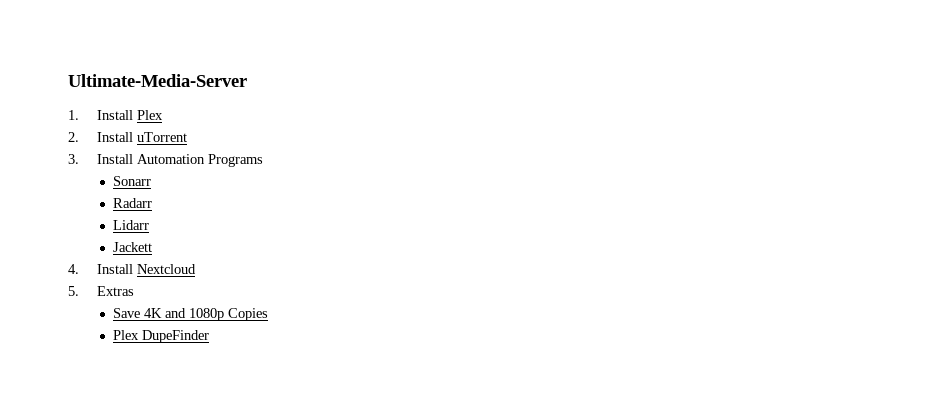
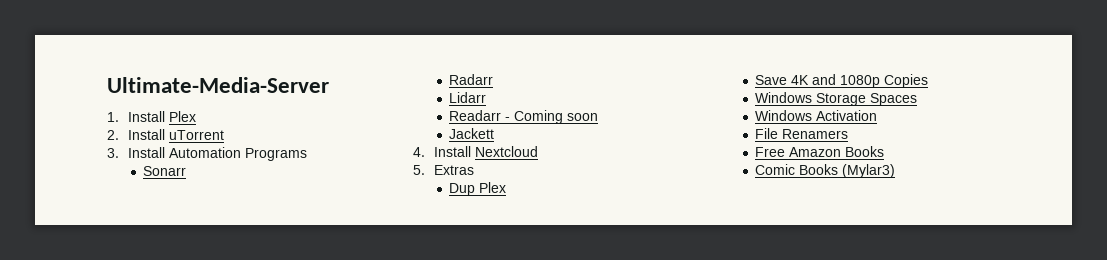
+ Readarr - Coming soon
+ Dup Plex
- Plex DupeFinder
+ Windows Storage Spaces
+ Windows Activation
+ File Renamers
+ Free Amazon Books
+ Comic Books (Mylar3)

